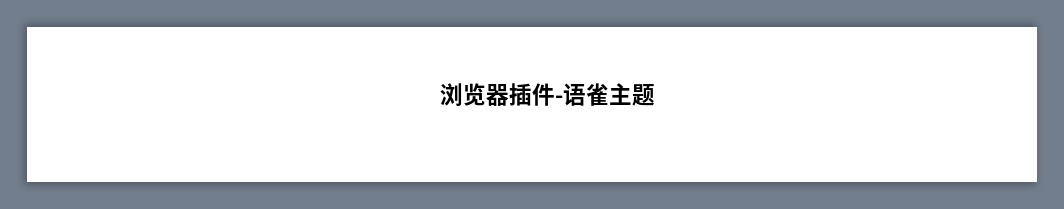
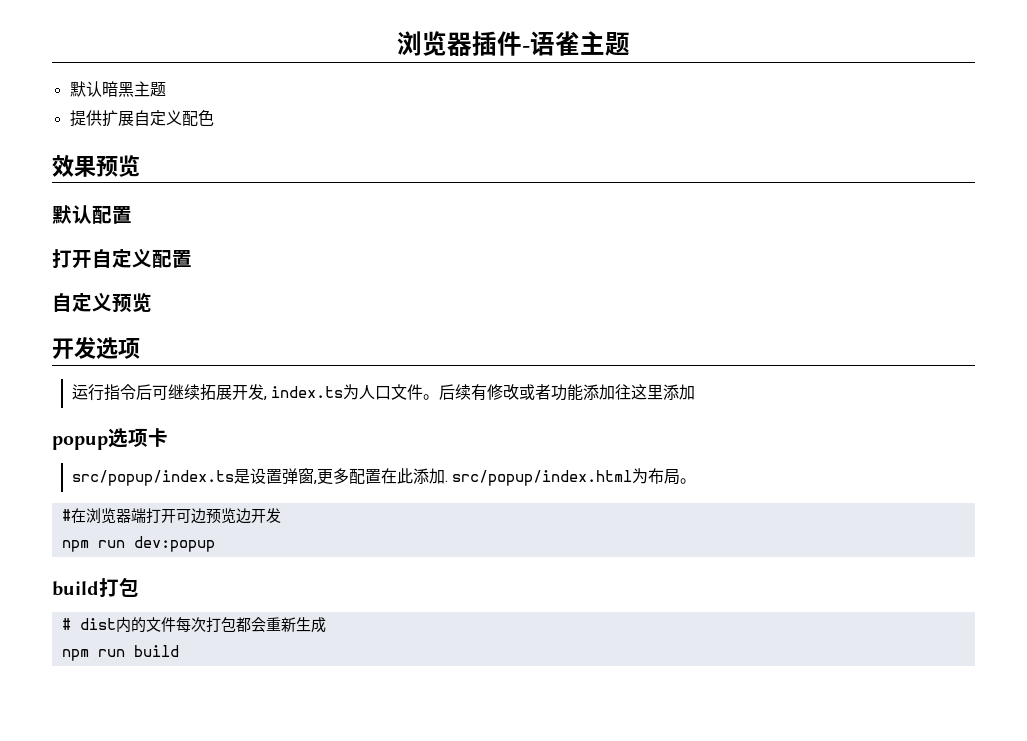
+ 默认暗黑主题
+ 提供扩展自定义配色
+ 效果预览
+ 默认配置
+ 打开自定义配置
+ 自定义预览
+ 开发选项
+ 运行指令后可继续拓展开发, index.ts为人口文件。后续有修改或者功能添加往这里添加
+ popup选项卡
+ src/popup/index.ts是设置弹窗,更多配置在此添加. src/popup/index.html为布局。
+ #在浏览器端打开可边预览边开发
+ npm run dev:popup
+ build打包
+ # dist内的文件每次打包都会重新生成
+ npm run build

